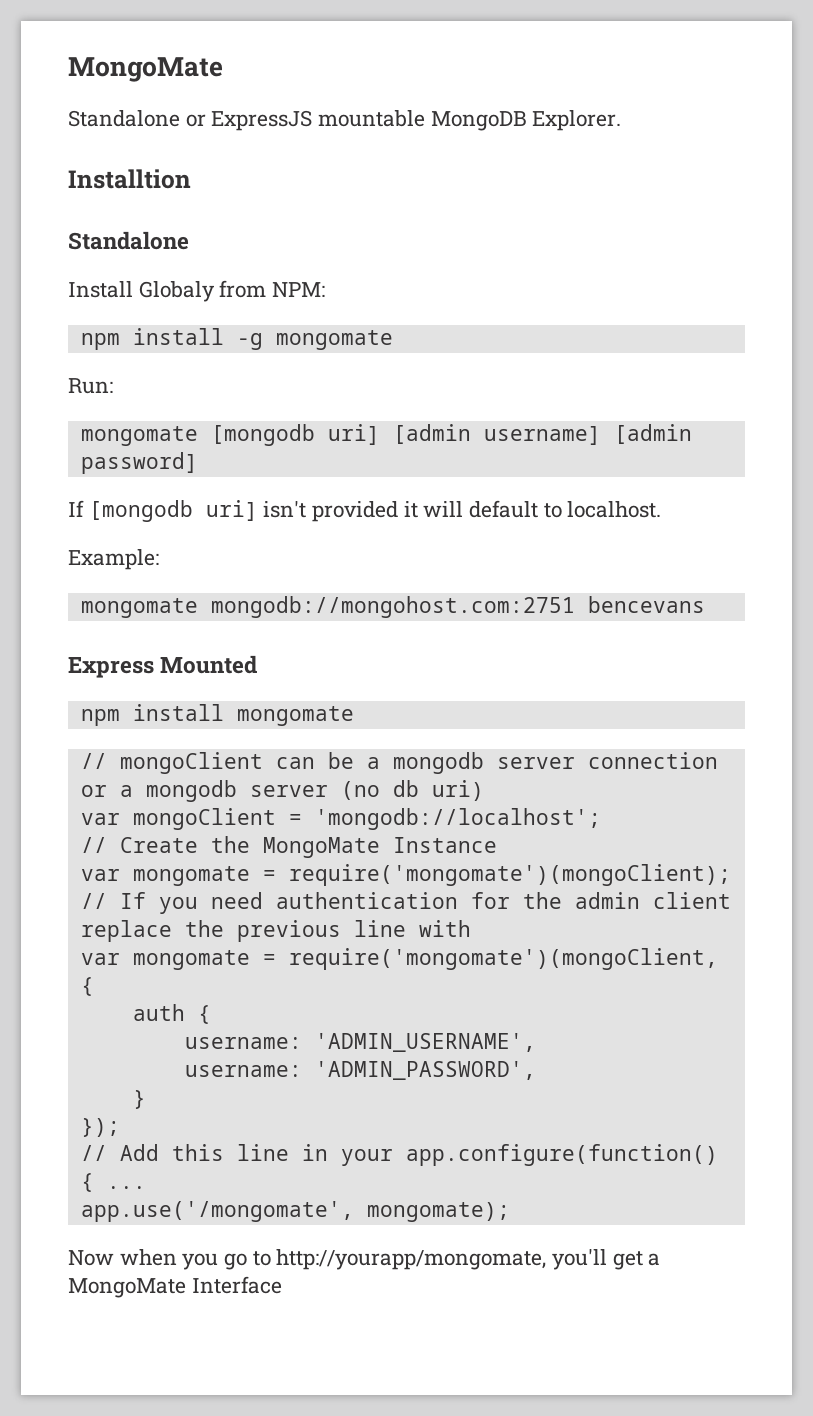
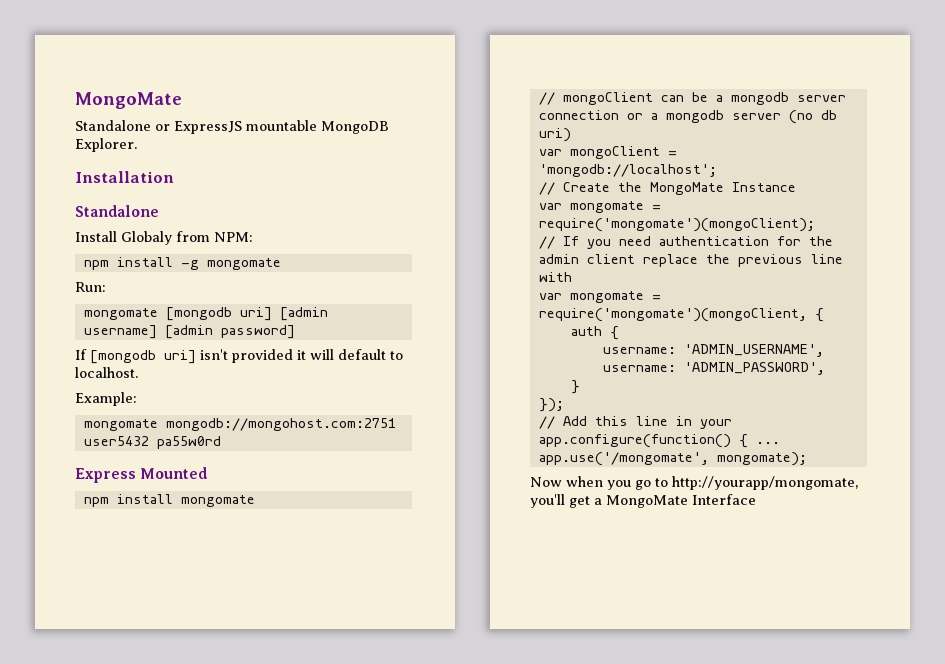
- Installtion
+ Installation
- mongomate mongodb://mongohost.com:2751 bencevans
+ mongomate mongodb://mongohost.com:2751 user5432 pa55w0rd

